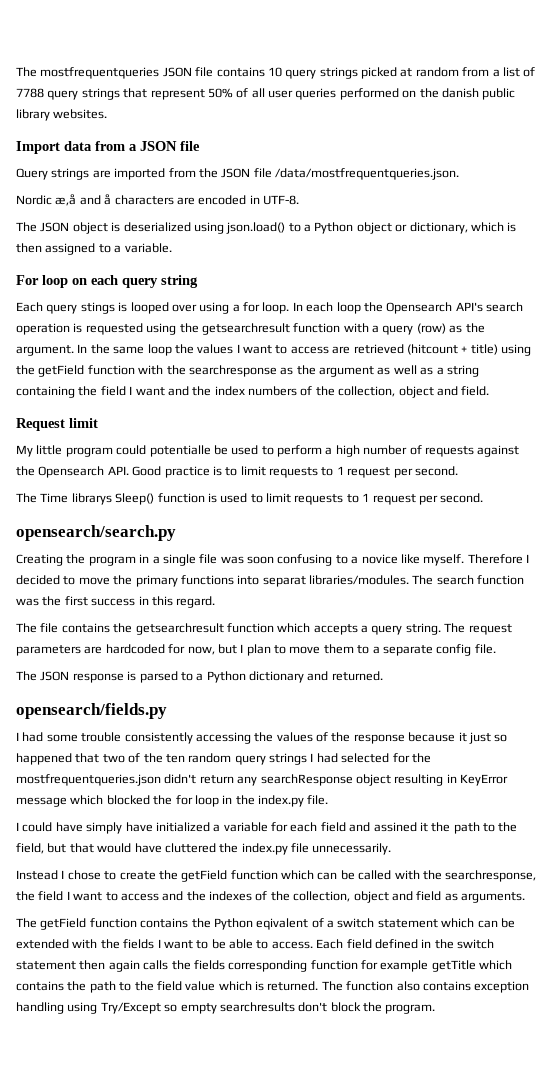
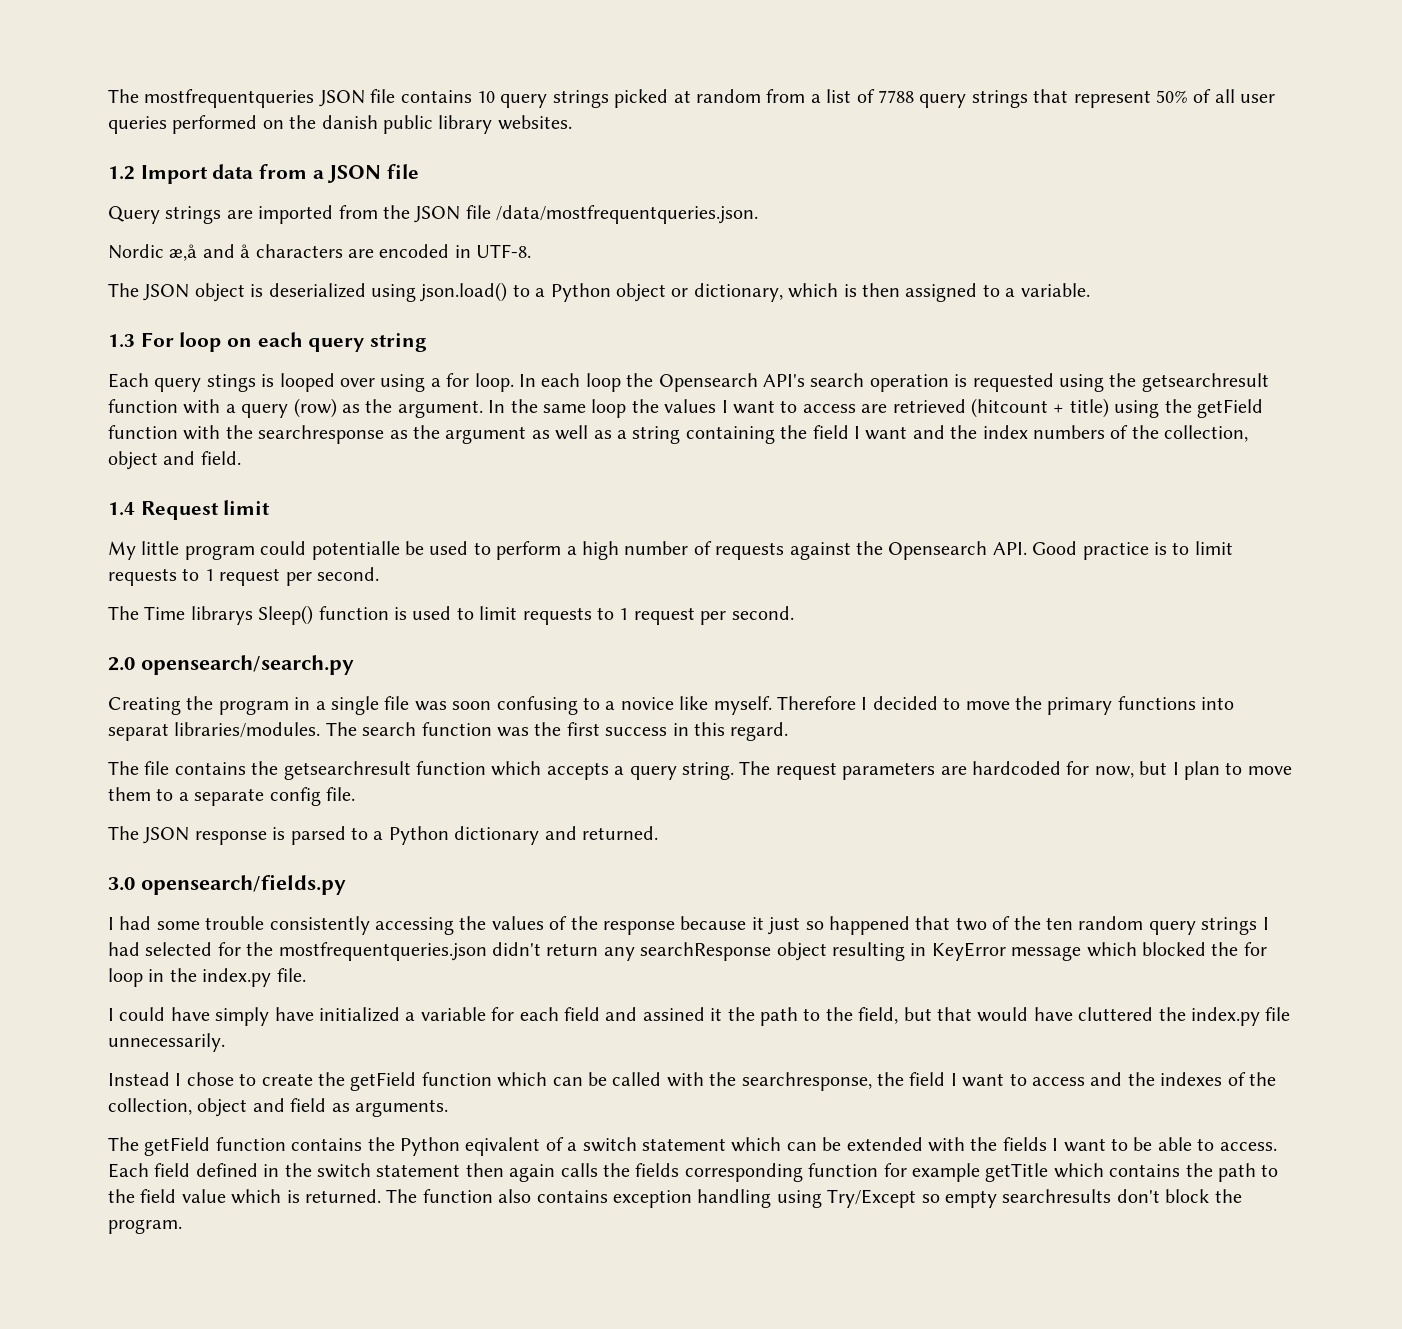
- Import data from a JSON file
+ 1.2 Import data from a JSON file
- For loop on each query string
+ 1.3 For loop on each query string
- Request limit
+ 1.4 Request limit
- opensearch/search.py
+ 2.0 opensearch/search.py
- opensearch/fields.py
+ 3.0 opensearch/fields.py

